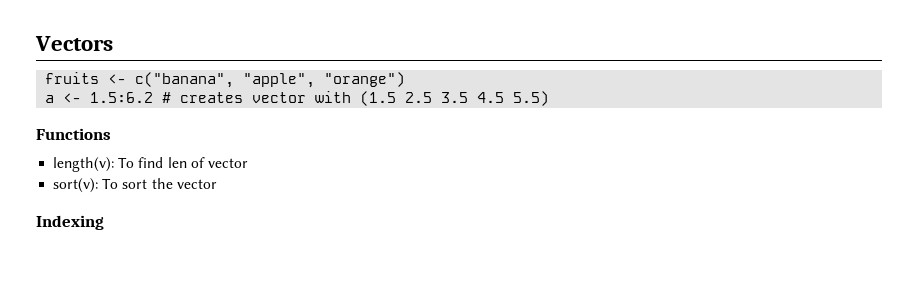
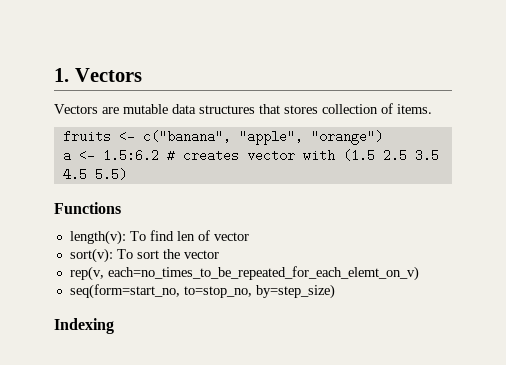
- Vectors
+ 1. Vectors
+ Vectors are mutable data structures that stores collection of items.
+ rep(v, each=no_times_to_be_repeated_for_each_elemt_on_v)
+ seq(form=start_no, to=stop_no, by=step_size)

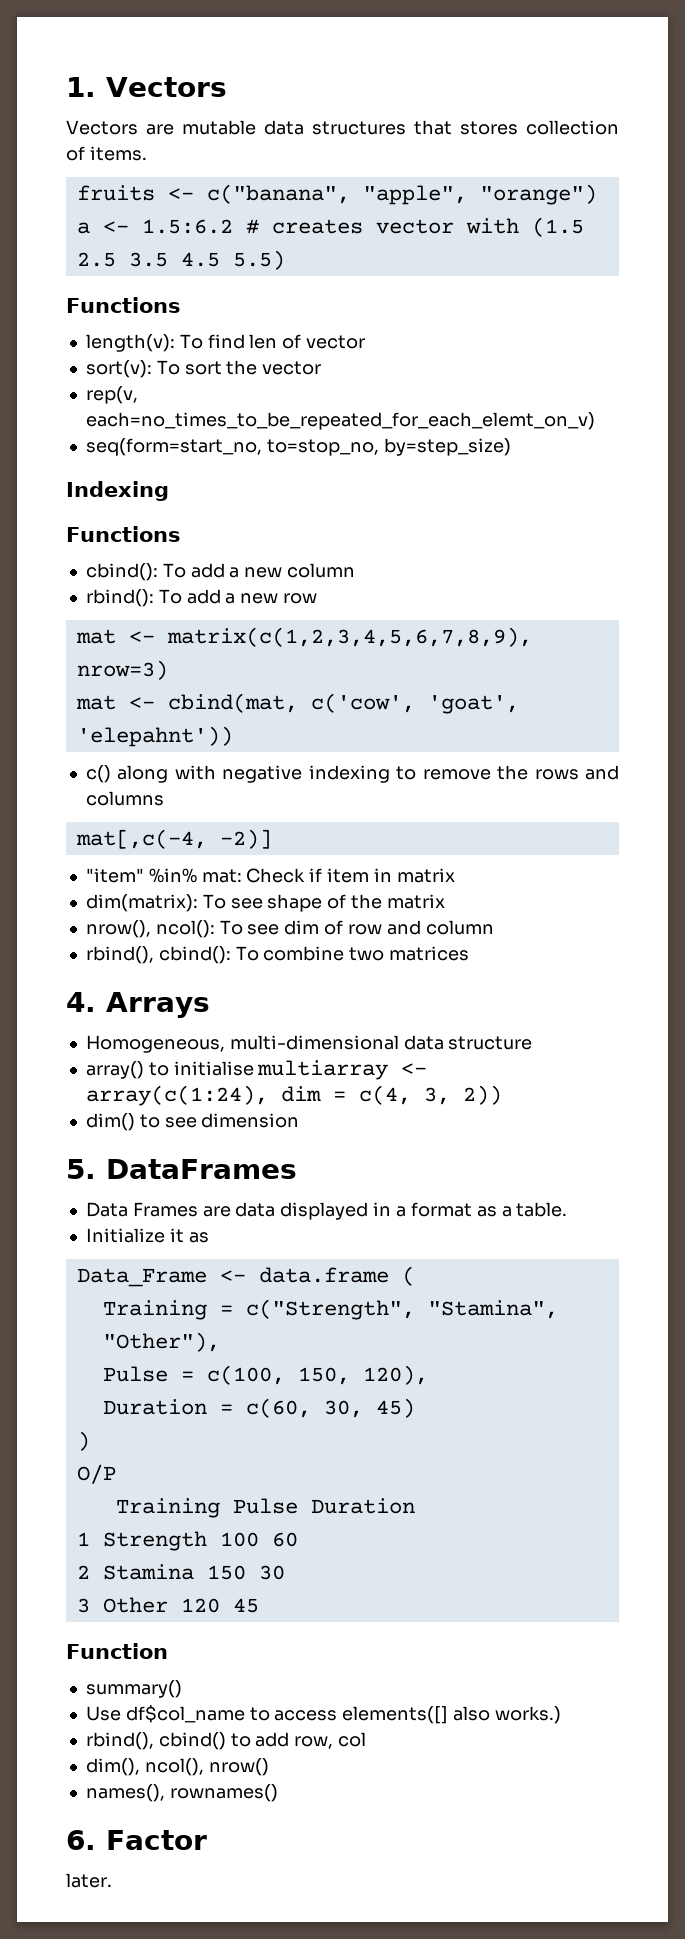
  Indexing
+ Functions
+ cbind(): To add a new column
+ rbind(): To add a new row
+ mat <- matrix(c(1,2,3,4,5,6,7,8,9), nrow=3)
+ mat <- cbind(mat, c('cow', 'goat', 'elepahnt'))
+ c() along with negative indexing to remove the rows and columns
+ mat[,c(-4, -2)]
+ "item" %in% mat: Check if item in matrix
+ dim(matrix): To see shape of the matrix
+ nrow(), ncol(): To see dim of row and column
+ rbind(), cbind(): To combine two matrices
+ 4. Arrays
+ Homogeneous, multi-dimensional data structure
+ array() to initialise multiarray <- array(c(1:24), dim = c(4, 3, 2))
+ dim() to see dimension
+ 5. DataFrames
+ Data Frames are data displayed in a format as a table.
+ Initialize it as
+ Data_Frame <- data.frame (
+ Training = c("Strength", "Stamina", "Other"),
+ Pulse = c(100, 150, 120),
+ Duration = c(60, 30, 45)
+ )
+ O/P
+ Training Pulse Duration
+ 1 Strength 100 60
+ 2 Stamina 150 30
+ 3 Other 120 45
+ Function
+ summary()
+ Use df$col_name to access elements([] also works.)
+ rbind(), cbind() to add row, col
+ dim(), ncol(), nrow()
+ names(), rownames()
+ 6. Factor
+ later.

